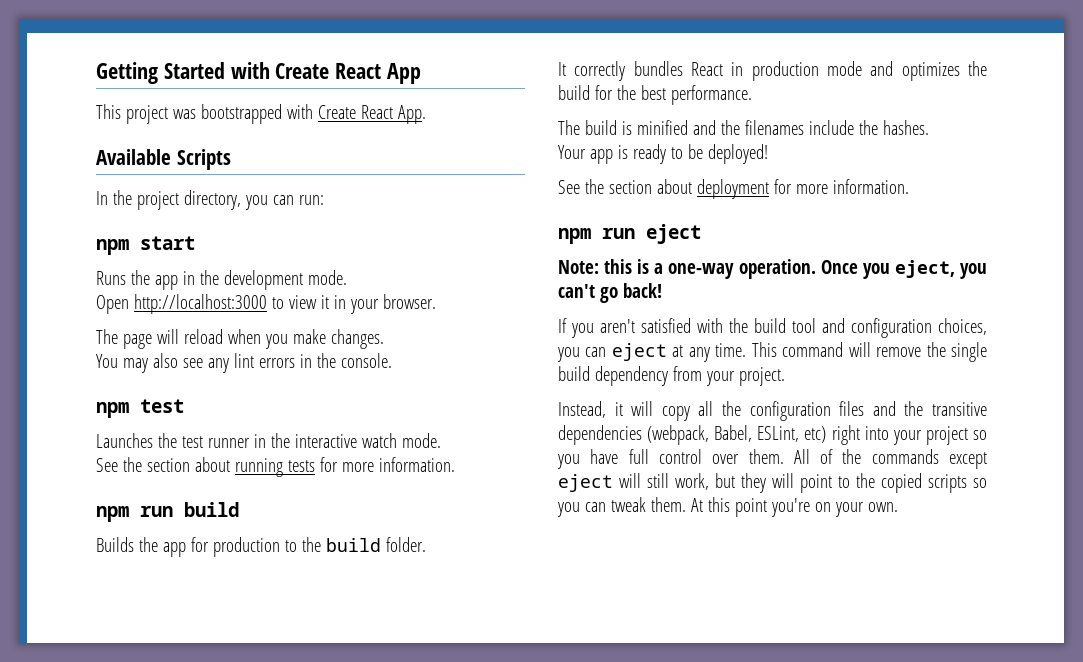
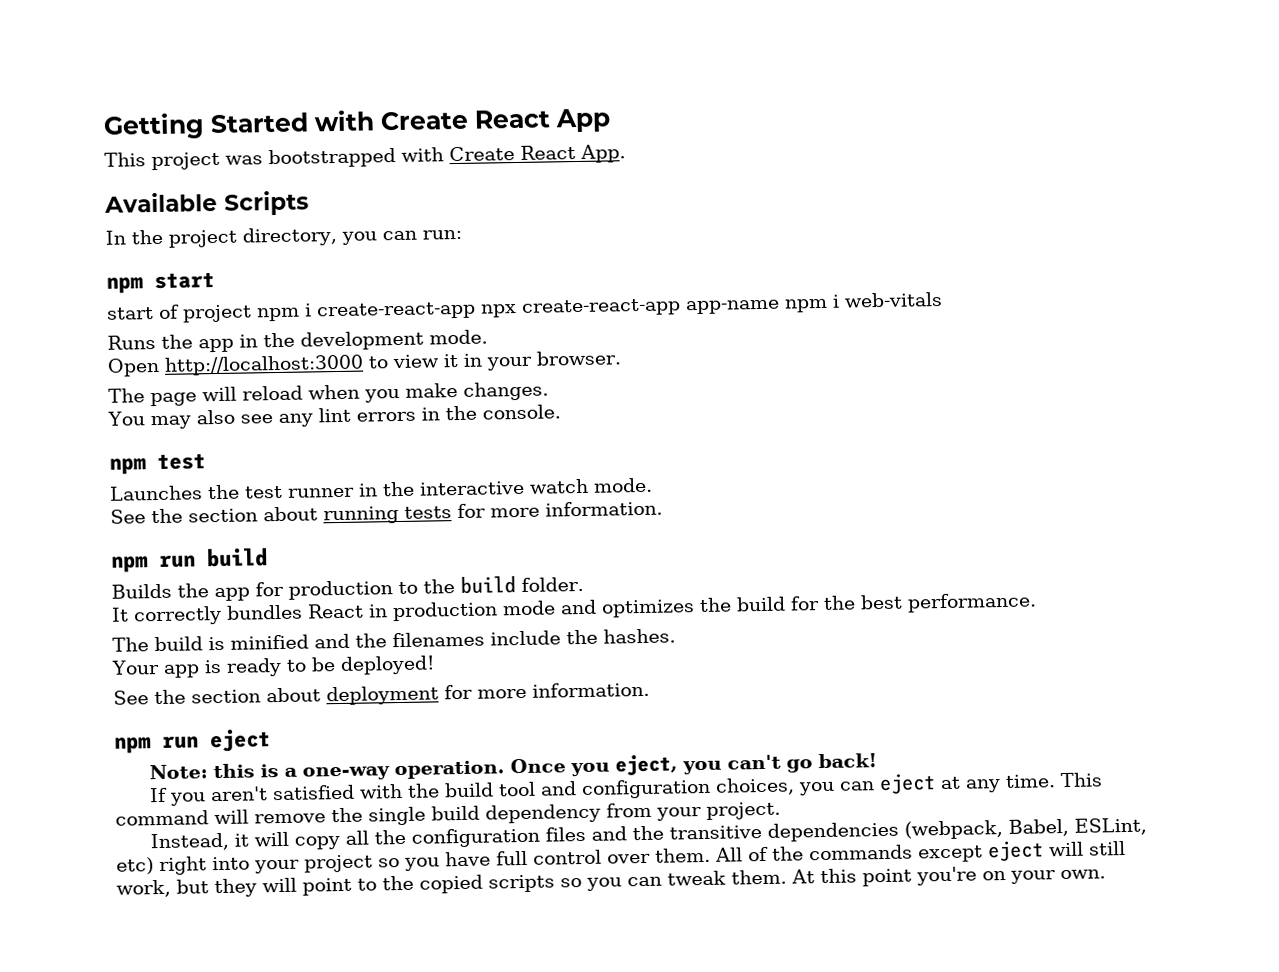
+ start of project npm i create-react-app npx create-react-app app-name npm i web-vitals

